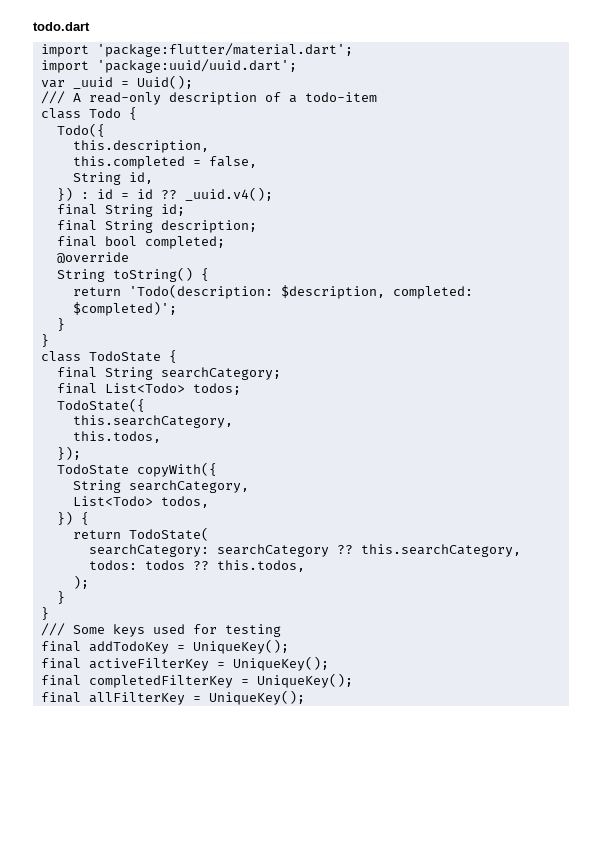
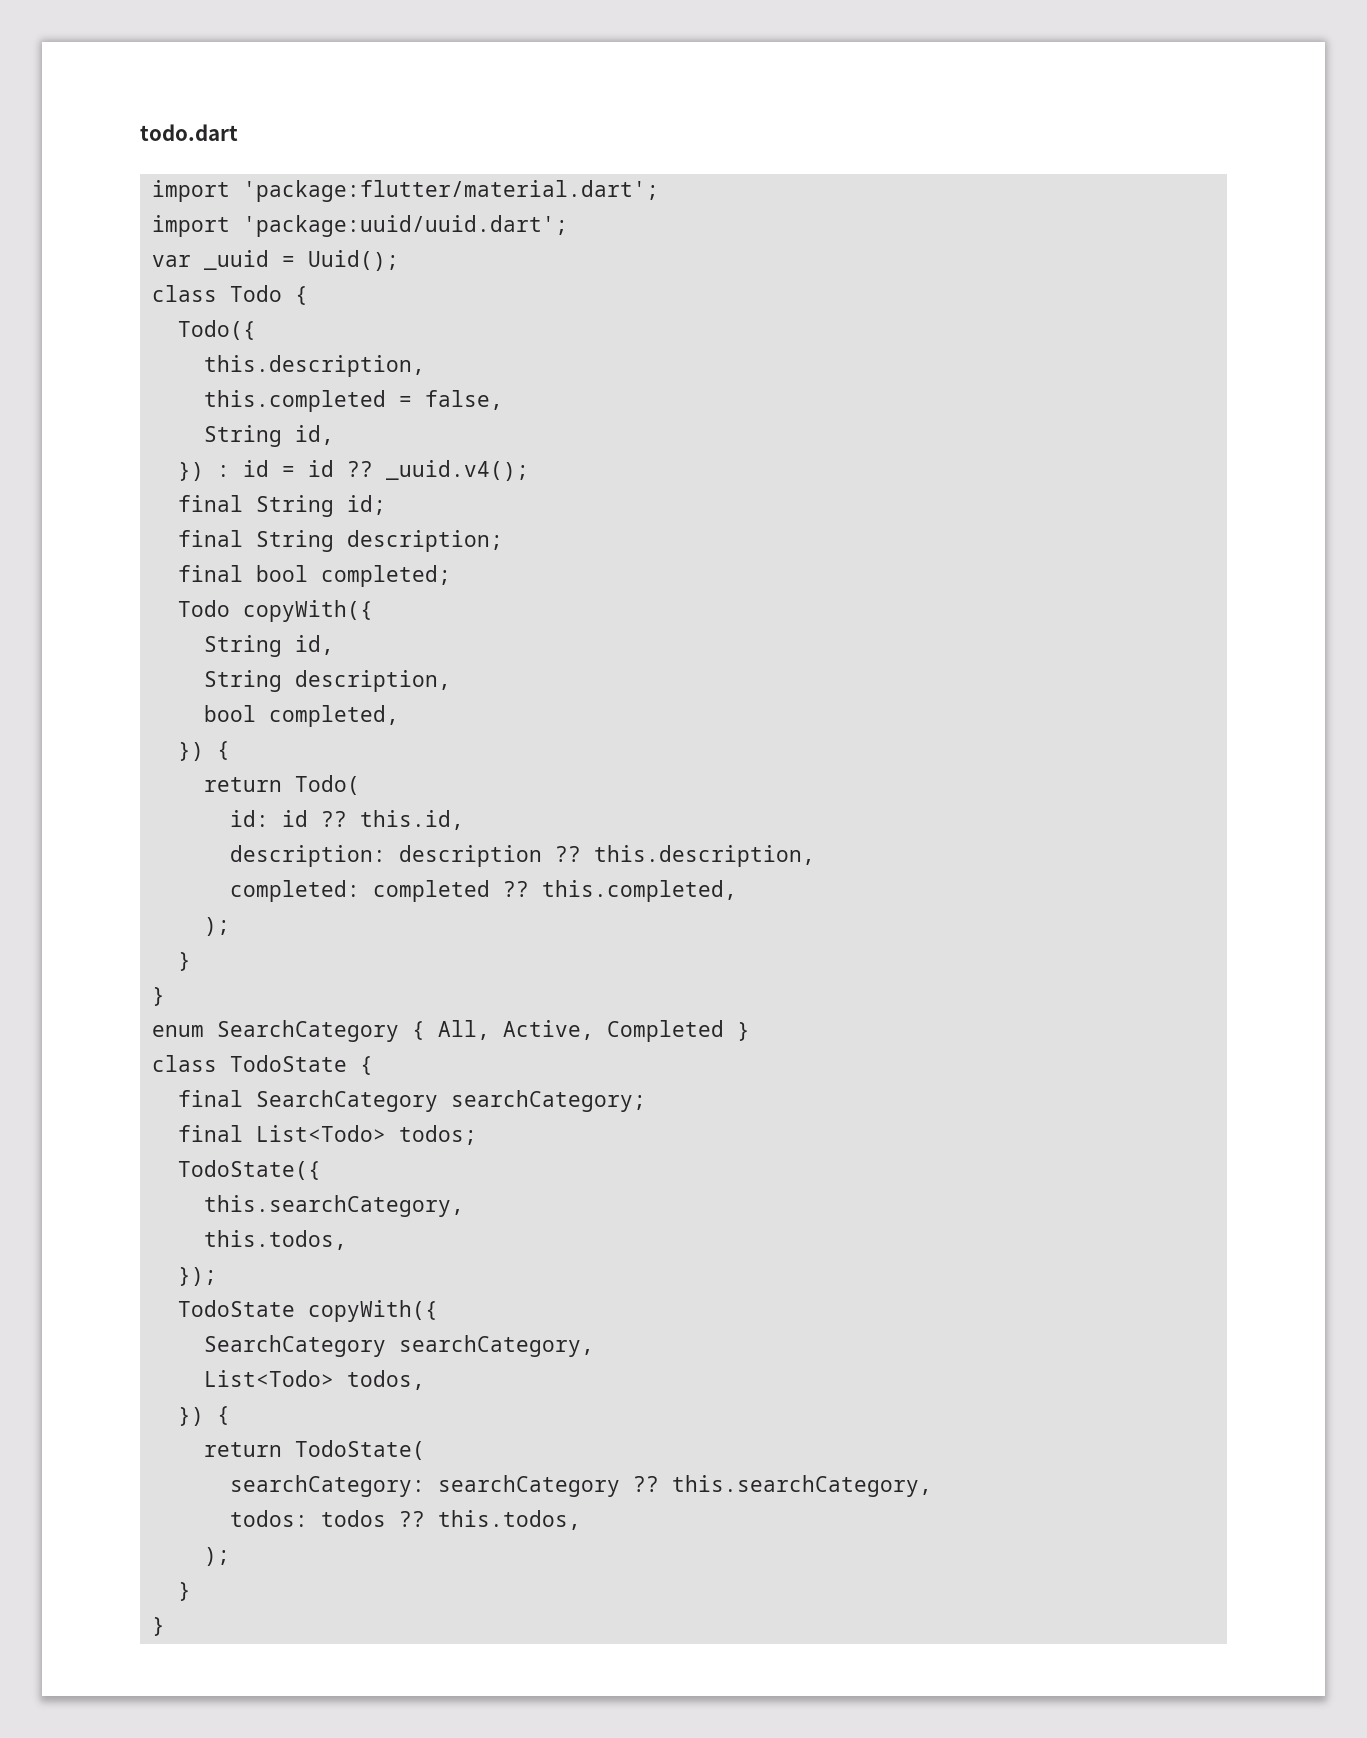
- /// A read-only description of a todo-item
- @override
- String toString() {
- return 'Todo(description: $description, completed: $completed)';
+ Todo copyWith({
+ String id,
+ String description,
+ bool completed,
+ }) {
+ return Todo(
+ id: id ?? this.id,
+ description: description ?? this.description,
+ completed: completed ?? this.completed,
+ );
  }
  }
+ enum SearchCategory { All, Active, Completed }
- final String searchCategory;
+ final SearchCategory searchCategory;
- String searchCategory,
+ SearchCategory searchCategory,
- /// Some keys used for testing
- final addTodoKey = UniqueKey();
- final activeFilterKey = UniqueKey();
- final completedFilterKey = UniqueKey();
- final allFilterKey = UniqueKey();

